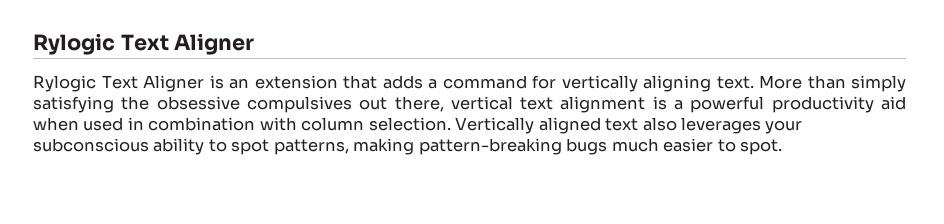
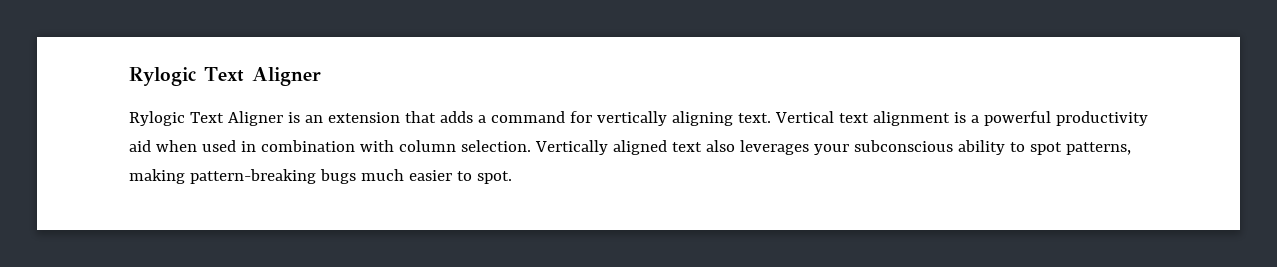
- More than simply satisfying the obsessive compulsives out there, vertical text alignment is a powerful productivity aid when used in combination with column selection.
+ Vertical text alignment is a powerful productivity aid when used in combination with column selection.

